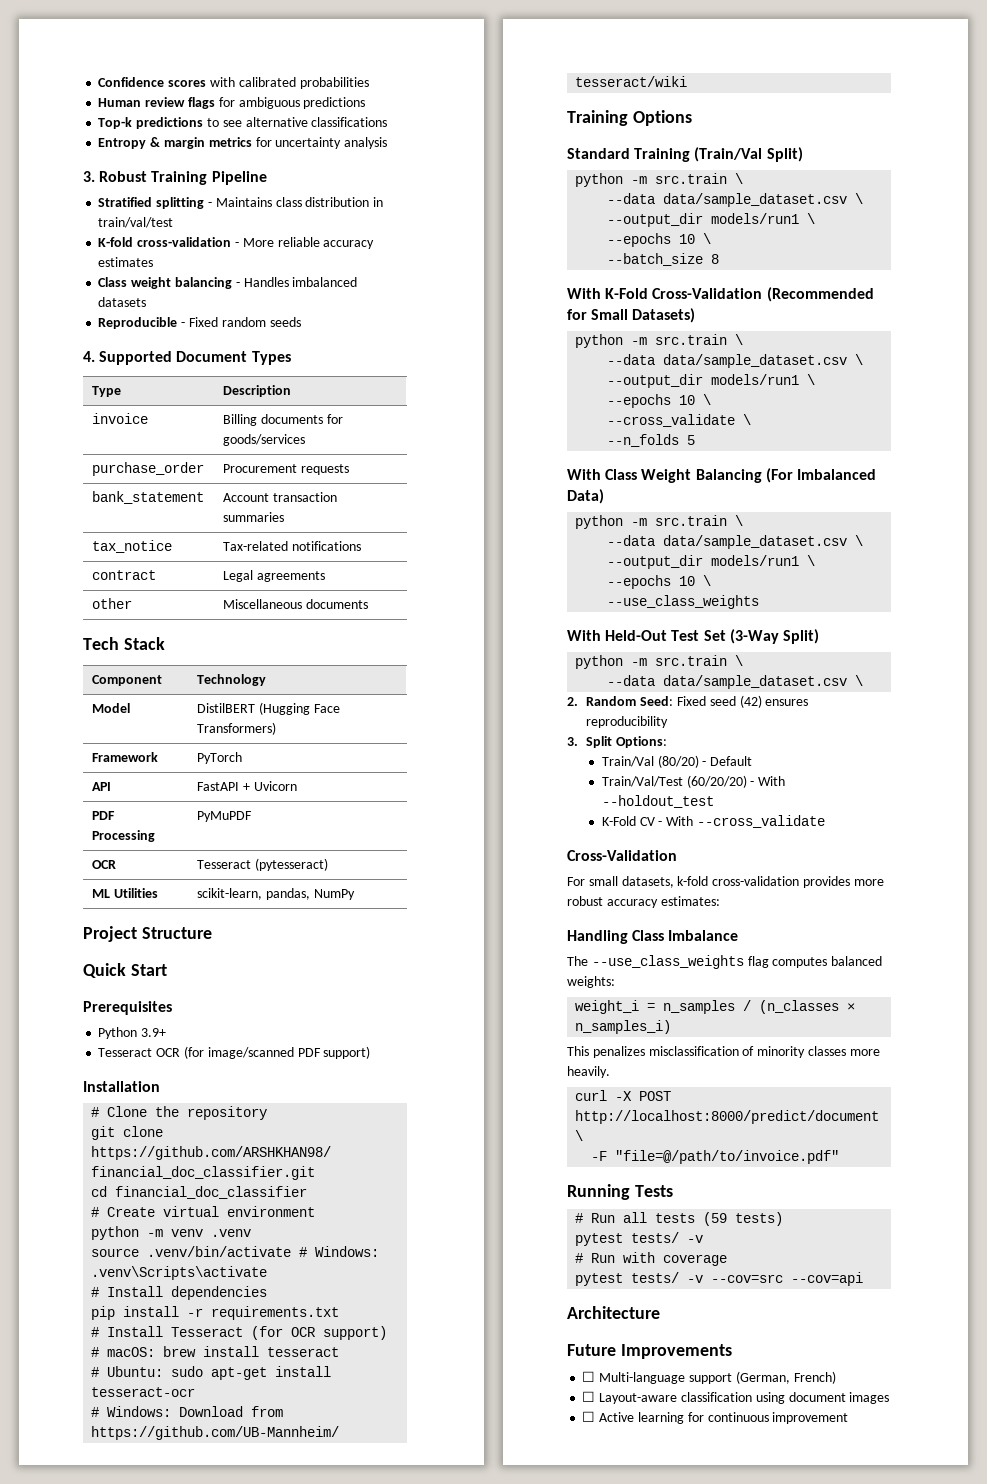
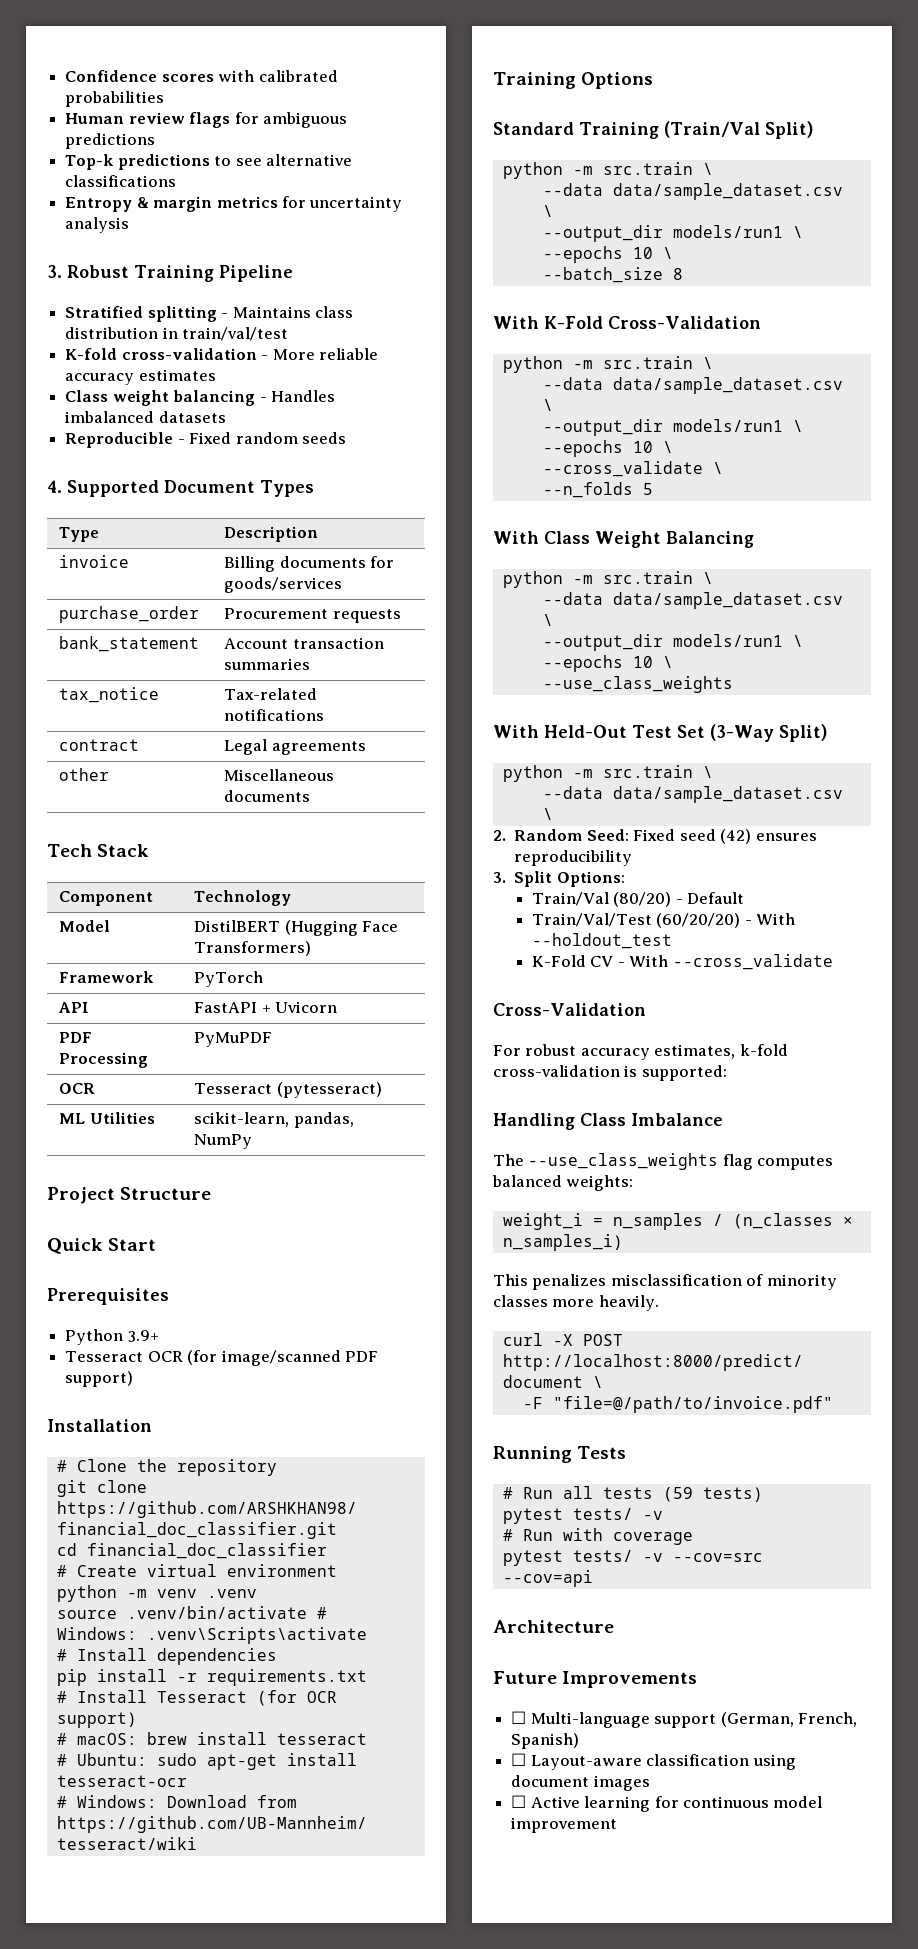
- With K-Fold Cross-Validation (Recommended for Small Datasets)
+ With K-Fold Cross-Validation
- With Class Weight Balancing (For Imbalanced Data)
+ With Class Weight Balancing
- For small datasets, k-fold cross-validation provides more robust accuracy estimates:
+ For robust accuracy estimates, k-fold cross-validation is supported:
- ☐ Multi-language support (German, French)
+ ☐ Multi-language support (German, French, Spanish)
- ☐ Active learning for continuous improvement
+ ☐ Active learning for continuous model improvement

